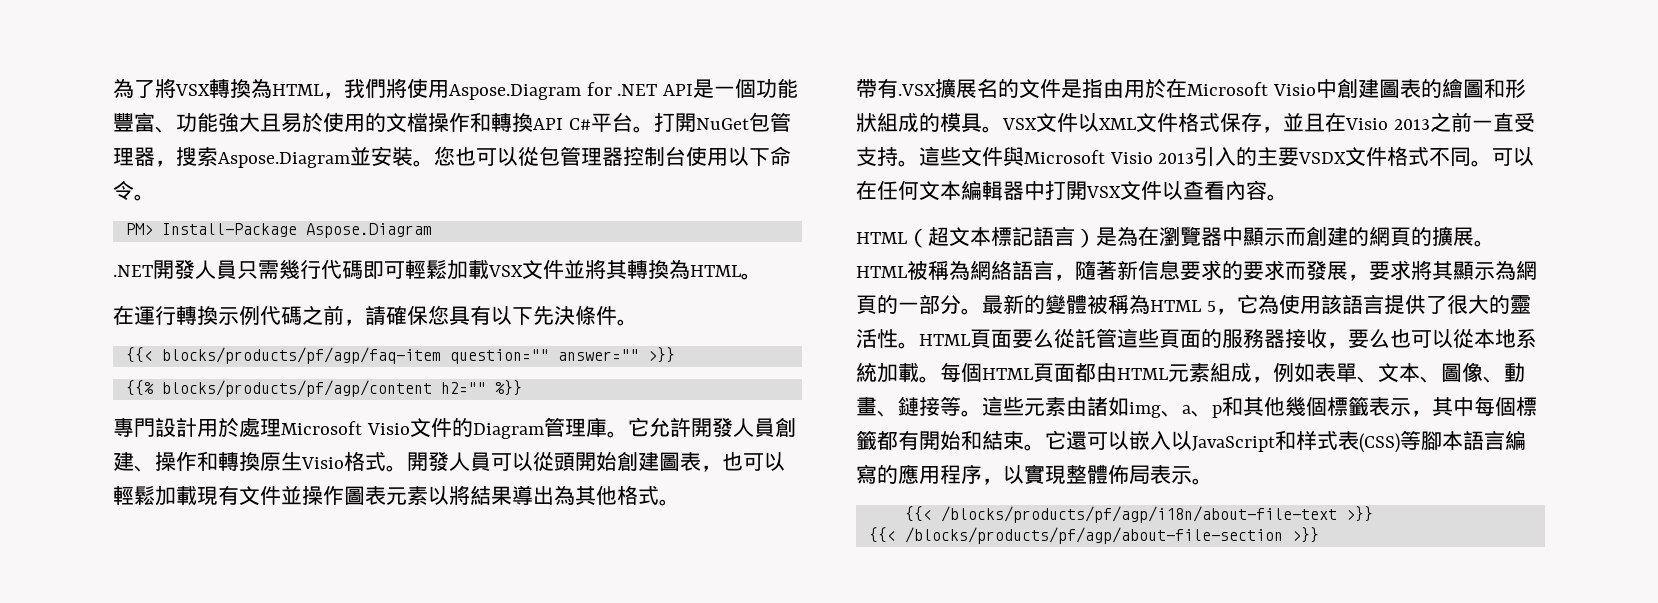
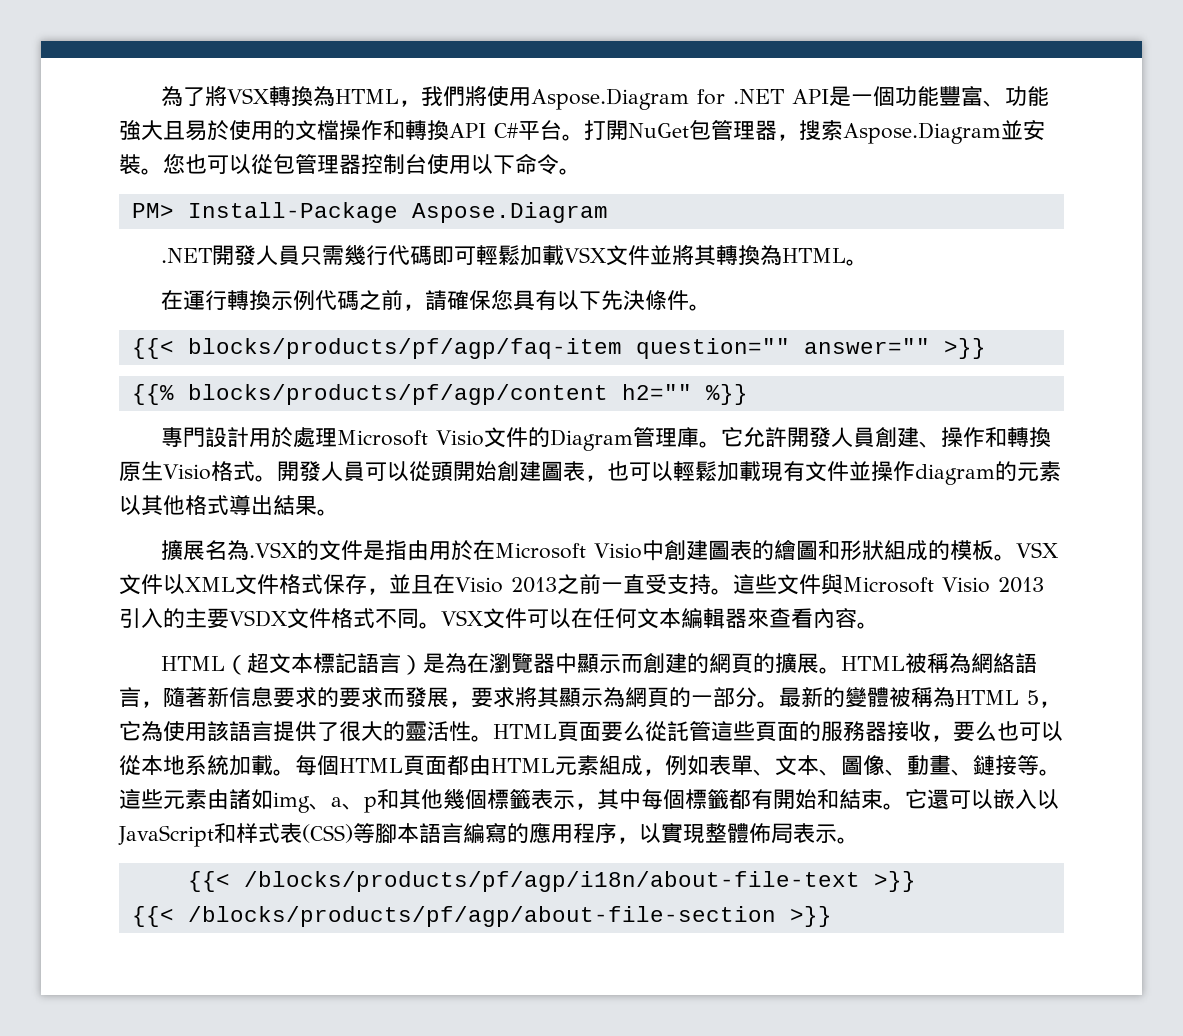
- 開發人員可以從頭開始創建圖表，也可以輕鬆加載現有文件並操作圖表元素以將結果導出為其他格式。
- 帶有.VSX擴展名的文件是指由用於在Microsoft Visio中創建圖表的繪圖和形狀組成的模具。
+ 開發人員可以從頭開始創建圖表，也可以輕鬆加載現有文件並操作diagram的元素以其他格式導出結果。
+ 擴展名為.VSX的文件是指由用於在Microsoft Visio中創建圖表的繪圖和形狀組成的模板。
- 可以在任何文本編輯器中打開VSX文件以查看內容。
+ VSX文件可以在任何文本編輯器來查看內容。

